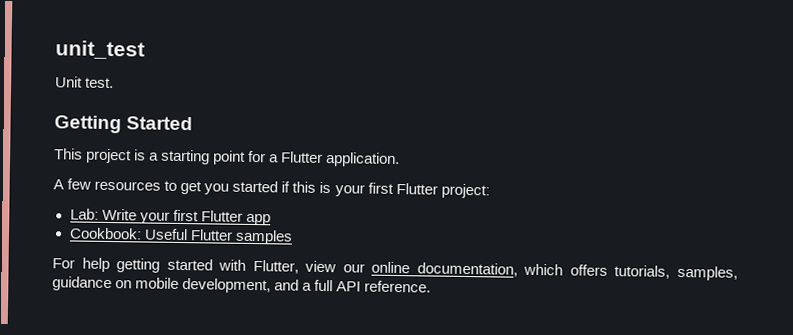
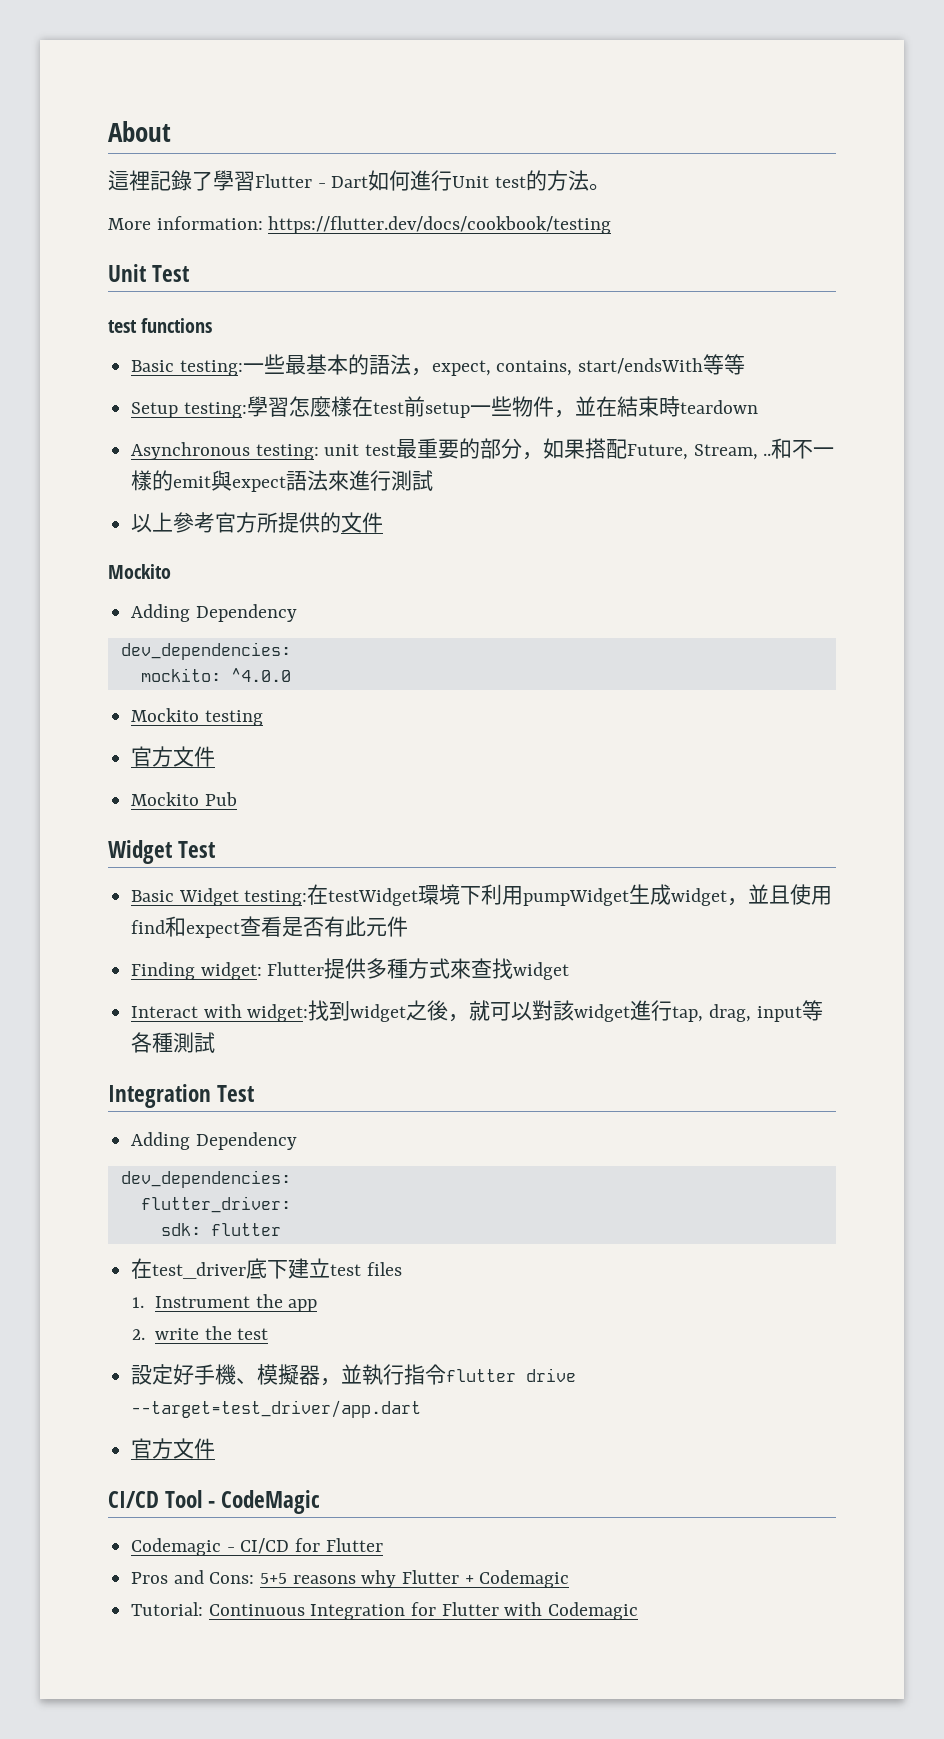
- unit_test
- Unit test.
- Getting Started
- This project is a starting point for a Flutter application.
- A few resources to get you started if this is your first Flutter project:
- Lab: Write your first Flutter app
- Cookbook: Useful Flutter samples
- For help getting started with Flutter, view our online documentation, which offers tutorials, samples, guidance on mobile development, and a full API reference.
+ About
+ 這裡記錄了學習Flutter - Dart如何進行Unit test的方法。
+ More information: https://flutter.dev/docs/cookbook/testing
+ Unit Test
+ test functions
+ Basic testing:一些最基本的語法，expect, contains, start/endsWith等等
+ Setup testing:學習怎麼樣在test前setup一些物件，並在結束時teardown
+ Asynchronous testing: unit test最重要的部分，如果搭配Future, Stream, ..和不一樣的emit與expect語法來進行測試
+ 以上參考官方所提供的文件
+ Mockito
+ Adding Dependency
+ dev_dependencies:
+ mockito: ^4.0.0
+ Mockito testing
+ 官方文件
+ Mockito Pub
+ Widget Test
+ Basic Widget testing:在testWidget環境下利用pumpWidget生成widget，並且使用find和expect查看是否有此元件
+ Finding widget: Flutter提供多種方式來查找widget
+ Interact with widget:找到widget之後，就可以對該widget進行tap, drag, input等各種測試
+ Integration Test
+ Adding Dependency
+ dev_dependencies:
+ flutter_driver:
+ sdk: flutter
+ 在test_driver底下建立test files
+ 1. Instrument the app
+ 2. write the test
+ 設定好手機、模擬器，並執行指令flutter drive --target=test_driver/app.dart
+ 官方文件
+ CI/CD Tool - CodeMagic
+ Codemagic - CI/CD for Flutter
+ Pros and Cons: 5+5 reasons why Flutter + Codemagic
+ Tutorial: Continuous Integration for Flutter with Codemagic

